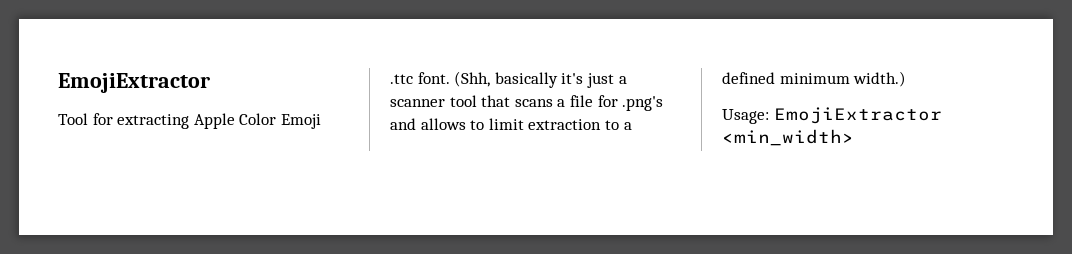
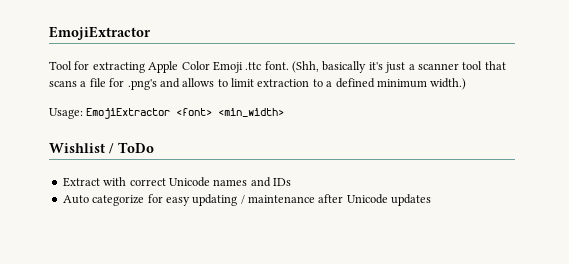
- Usage: EmojiExtractor <min_width>
+ Usage: EmojiExtractor <font> <min_width>
+ Wishlist / ToDo
+ Extract with correct Unicode names and IDs
+ Auto categorize for easy updating / maintenance after Unicode updates

